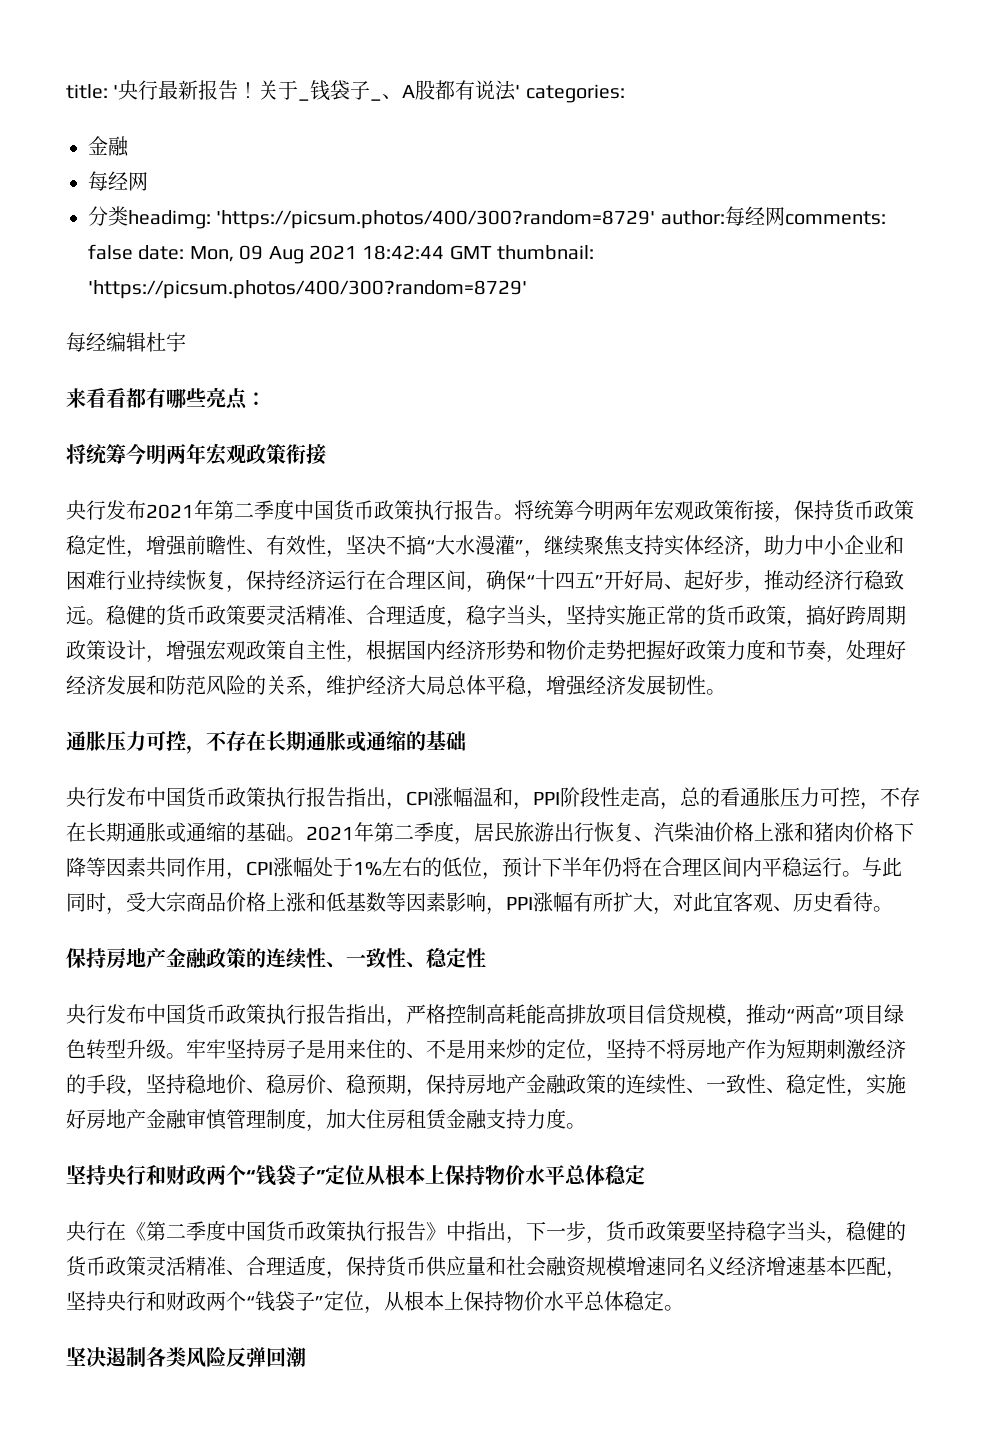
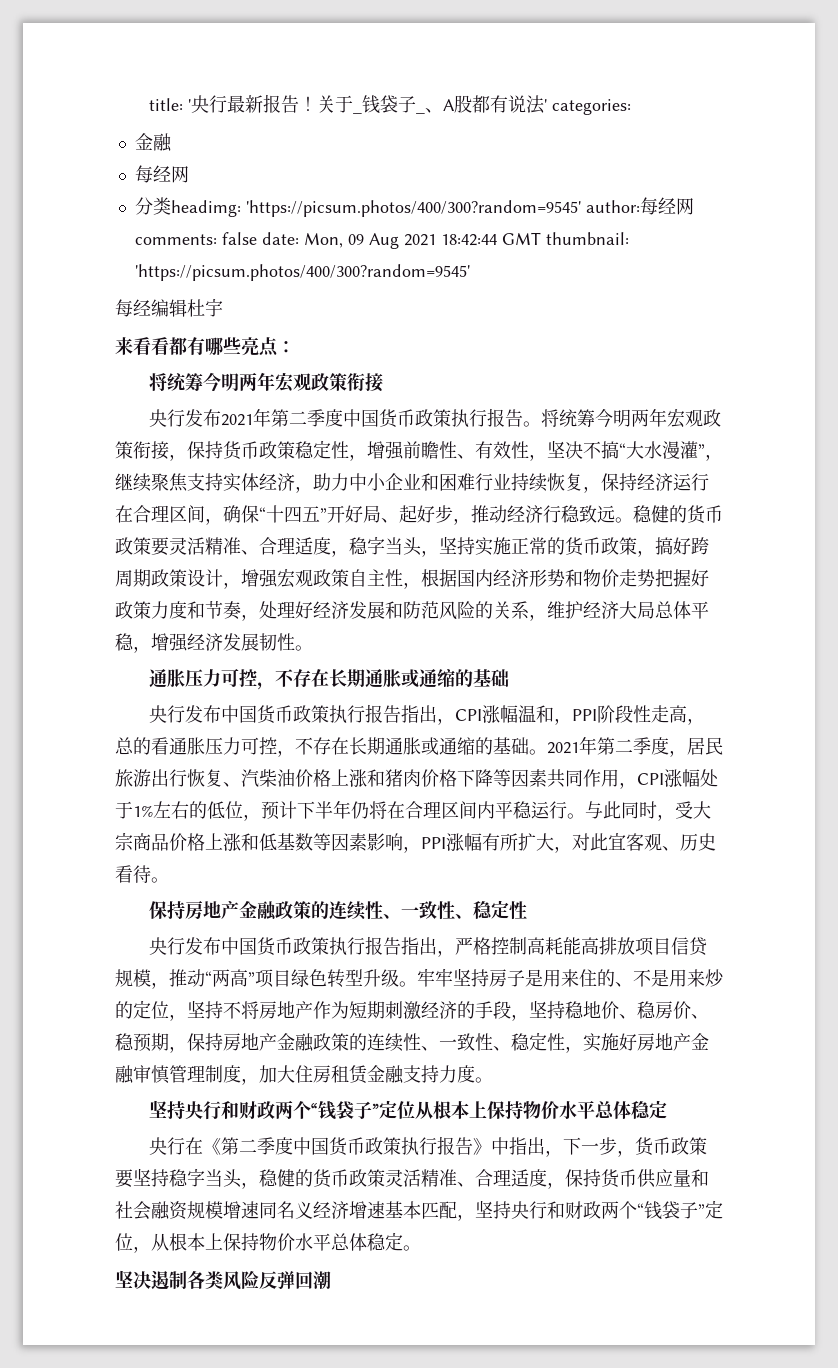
- 分类headimg: 'https://picsum.photos/400/300?random=8729' author:每经网comments: false date: Mon, 09 Aug 2021 18:42:44 GMT thumbnail: 'https://picsum.photos/400/300?random=8729'
+ 分类headimg: 'https://picsum.photos/400/300?random=9545' author:每经网comments: false date: Mon, 09 Aug 2021 18:42:44 GMT thumbnail: 'https://picsum.photos/400/300?random=9545'

